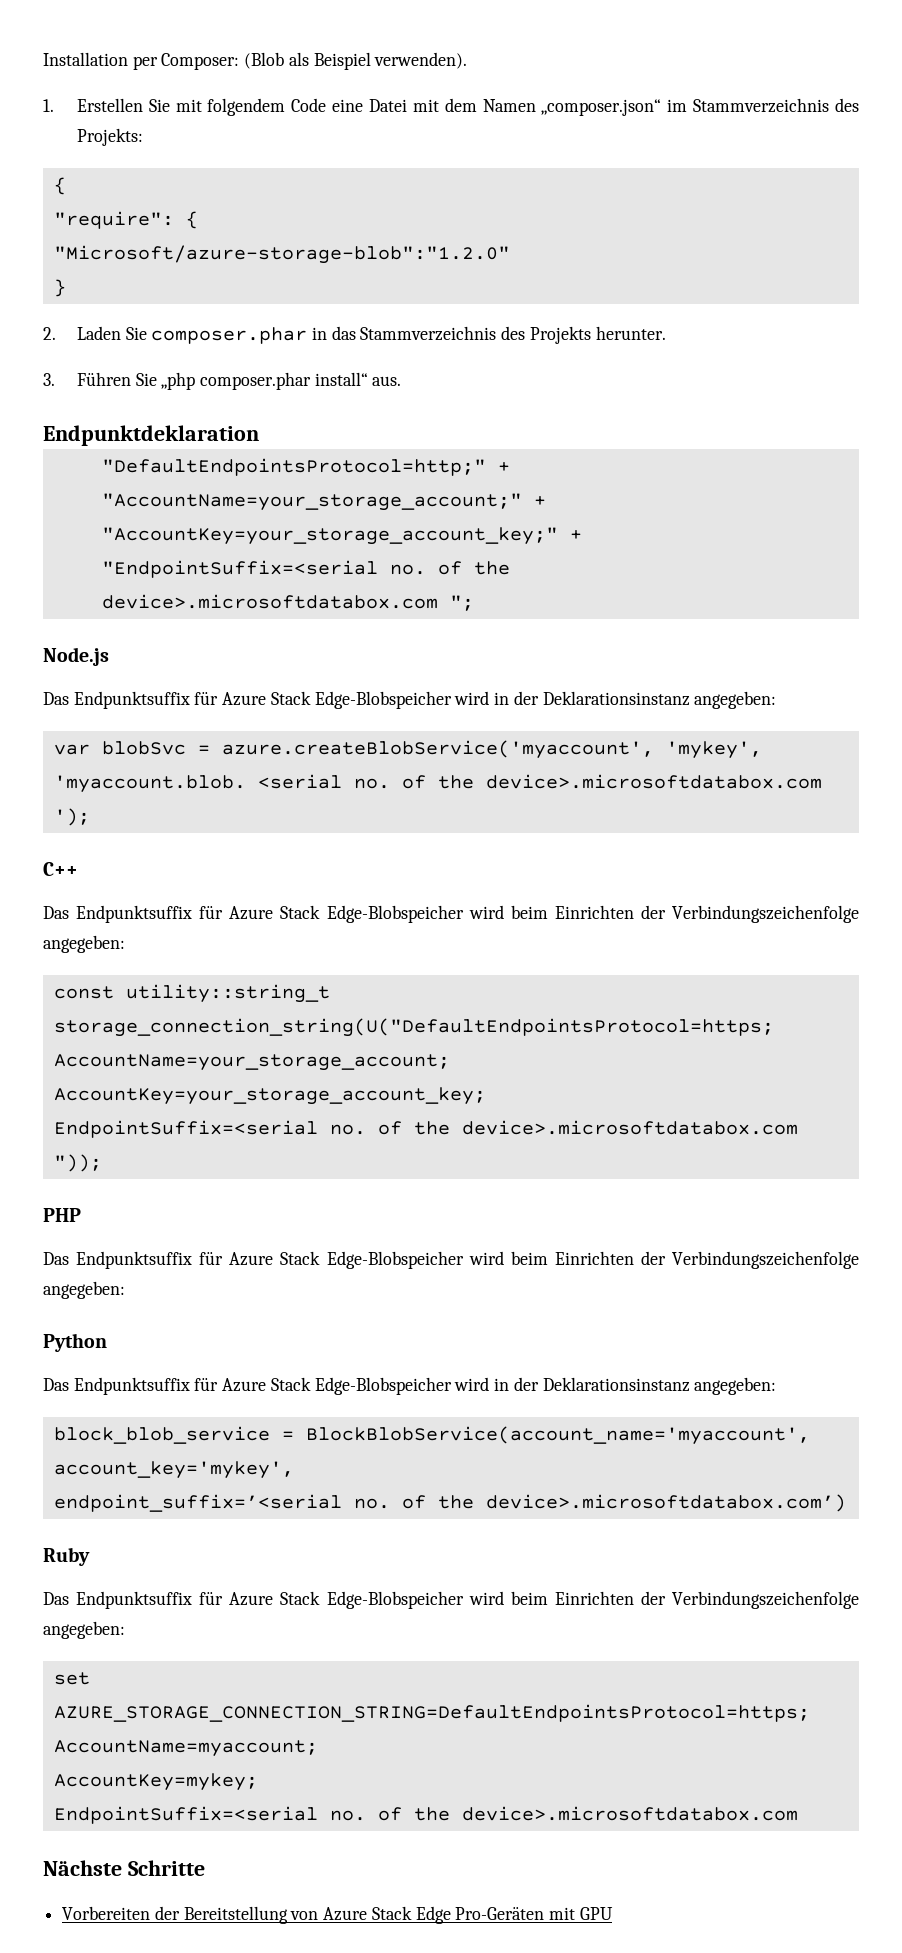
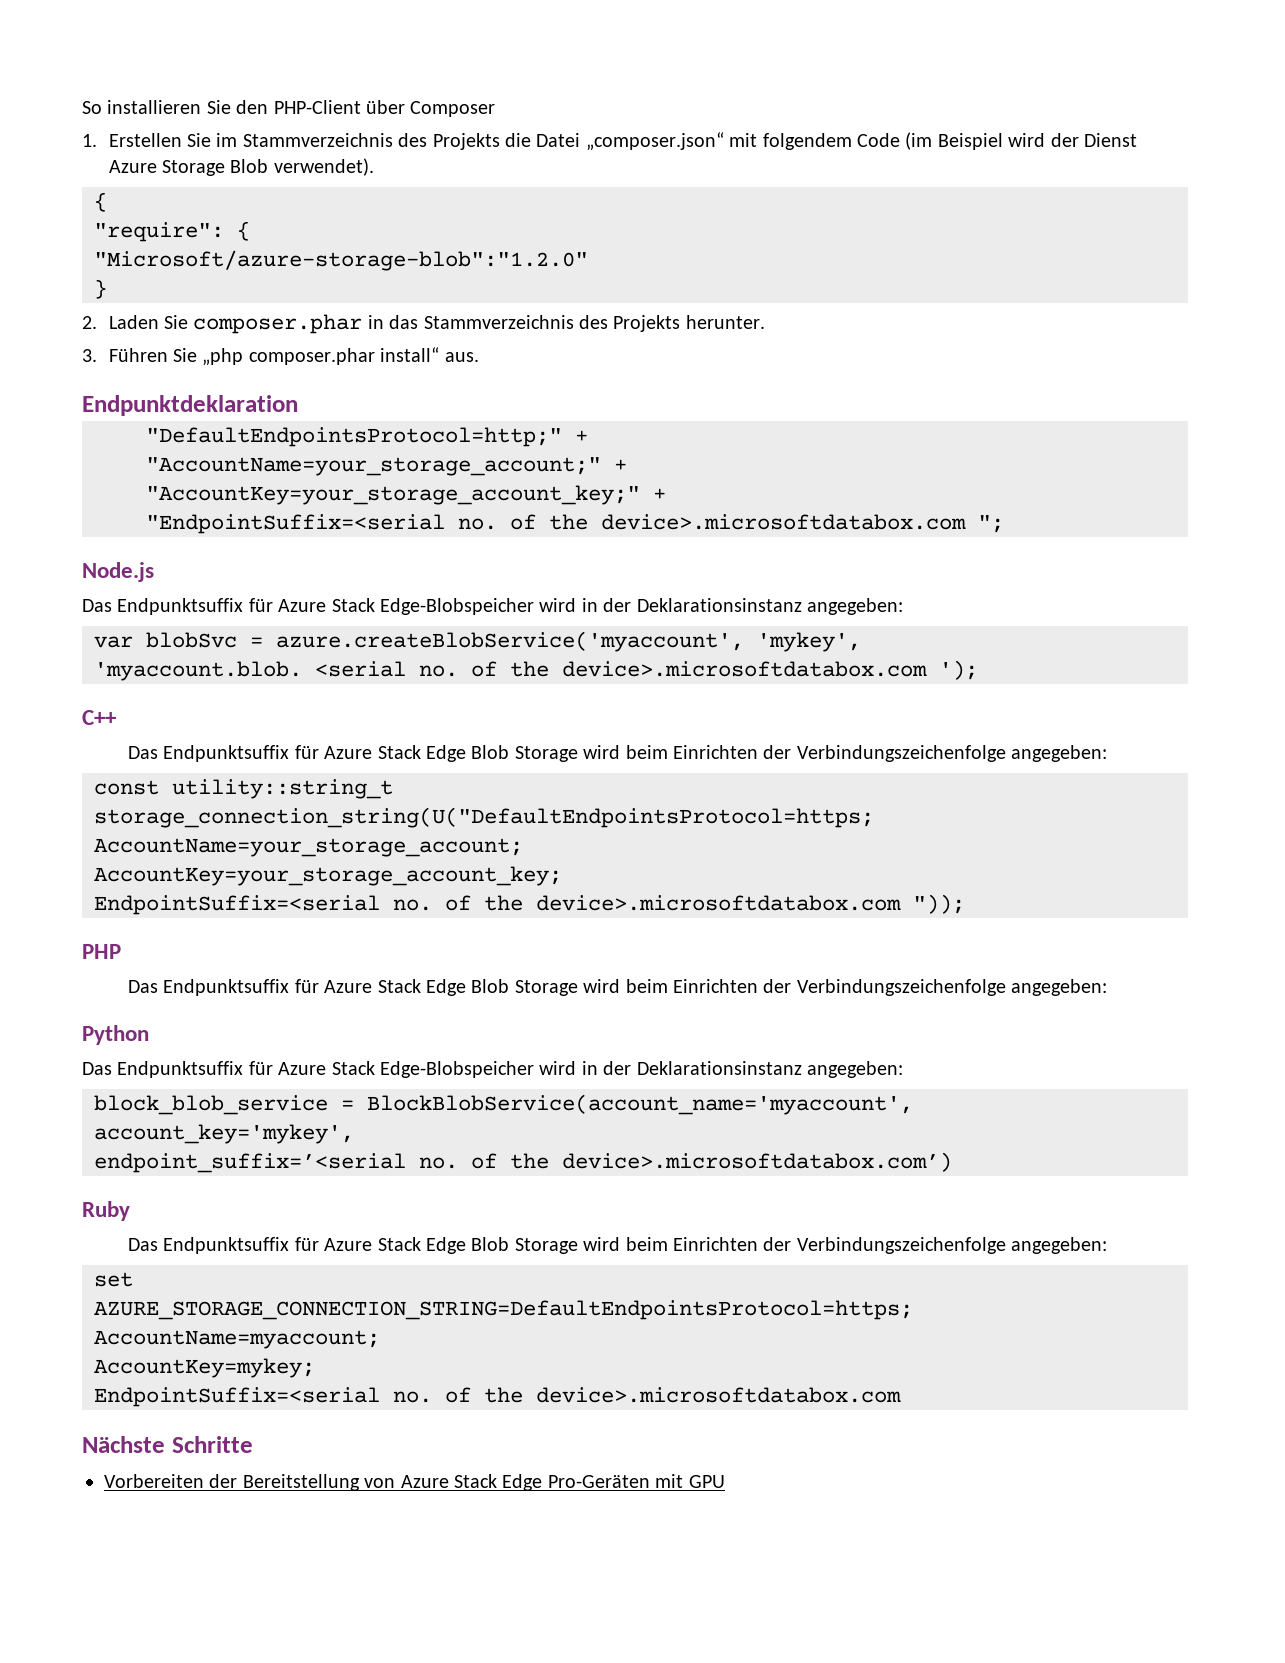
- Installation per Composer: (Blob als Beispiel verwenden).
- 1. Erstellen Sie mit folgendem Code eine Datei mit dem Namen „composer.json“ im Stammverzeichnis des Projekts:
+ So installieren Sie den PHP-Client über Composer
+ 1. Erstellen Sie im Stammverzeichnis des Projekts die Datei „composer.json“ mit folgendem Code (im Beispiel wird der Dienst Azure Storage Blob verwendet).
  C++
- Das Endpunktsuffix für Azure Stack Edge-Blobspeicher wird beim Einrichten der Verbindungszeichenfolge angegeben:
+ Das Endpunktsuffix für Azure Stack Edge Blob Storage wird beim Einrichten der Verbindungszeichenfolge angegeben:
  PHP
- Das Endpunktsuffix für Azure Stack Edge-Blobspeicher wird beim Einrichten der Verbindungszeichenfolge angegeben:
+ Das Endpunktsuffix für Azure Stack Edge Blob Storage wird beim Einrichten der Verbindungszeichenfolge angegeben:
  Ruby
- Das Endpunktsuffix für Azure Stack Edge-Blobspeicher wird beim Einrichten der Verbindungszeichenfolge angegeben:
+ Das Endpunktsuffix für Azure Stack Edge Blob Storage wird beim Einrichten der Verbindungszeichenfolge angegeben:

